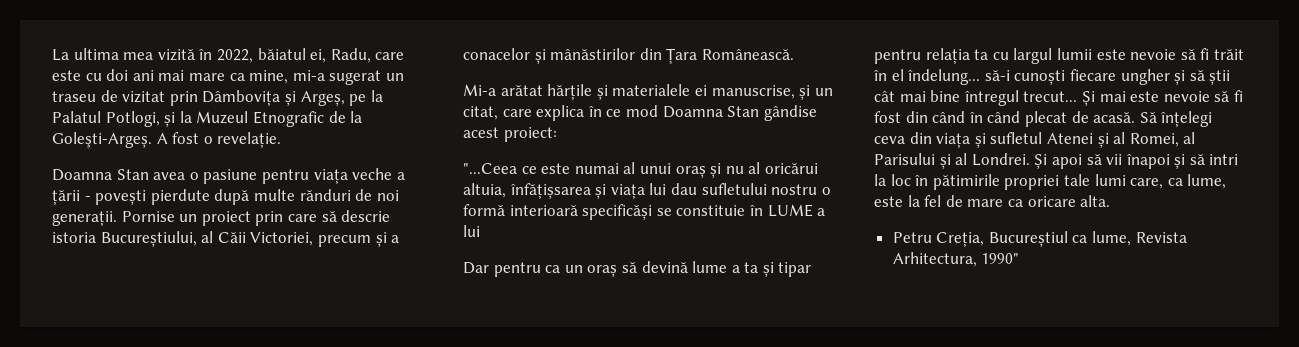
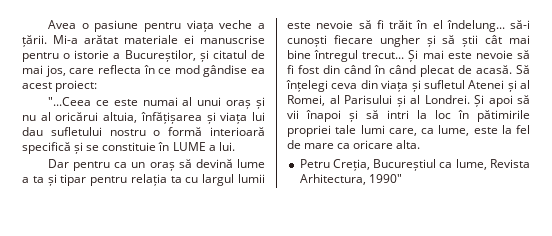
- La ultima mea vizită în 2022, băiatul ei, Radu, care este cu doi ani mai mare ca mine, mi-a sugerat un traseu de vizitat prin Dâmbovița și Argeș, pe la Palatul Potlogi, și la Muzeul Etnografic de la Goleşti-Argeș. A fost o revelație.
- Doamna Stan avea o pasiune pentru viața veche a țării - povești pierdute după multe rănduri de noi generații. Pornise un proiect prin care să descrie istoria Bucureștiului, al Căii Victoriei, precum și a conacelor și mânăstirilor din Țara Românească.
- Mi-a arătat hărțile și materialele ei manuscrise, și un citat, care explica în ce mod Doamna Stan gândise acest proiect:
+ Avea o pasiune pentru viața veche a țării. Mi-a arătat materiale ei manuscrise pentru o istorie a Bucureștilor, și citatul de mai jos, care reflecta în ce mod gândise ea acest proiect:
- "...Ceea ce este numai al unui oraș și nu al oricărui altuia, înfățișsarea și viața lui dau sufletului nostru o formă interioară specificăși se constituie în LUME a lui
+ "...Ceea ce este numai al unui oraș și nu al oricărui altuia, înfățișarea și viața lui dau sufletului nostru o formă interioară specifică și se constituie în LUME a lui.

